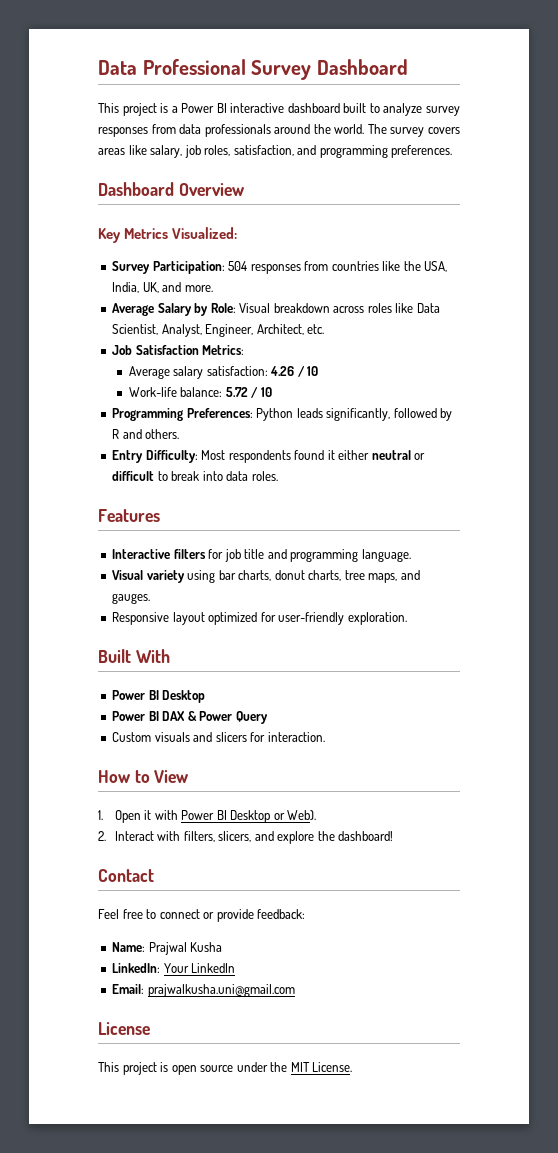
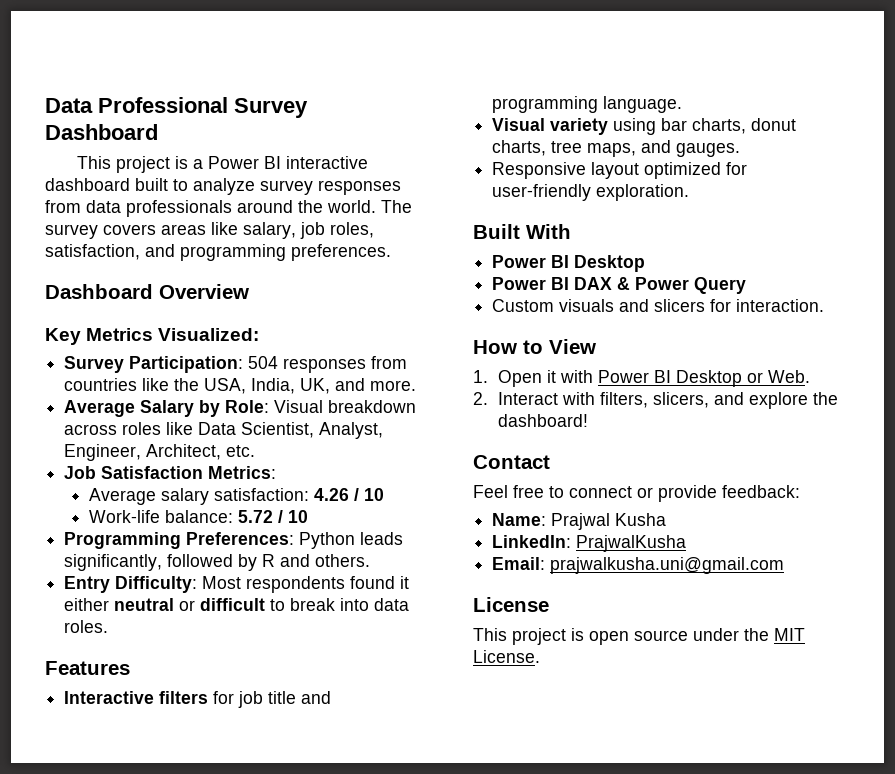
- 1. Open it with Power BI Desktop or Web).
+ 1. Open it with Power BI Desktop or Web.
- LinkedIn: Your LinkedIn
+ LinkedIn: PrajwalKusha

